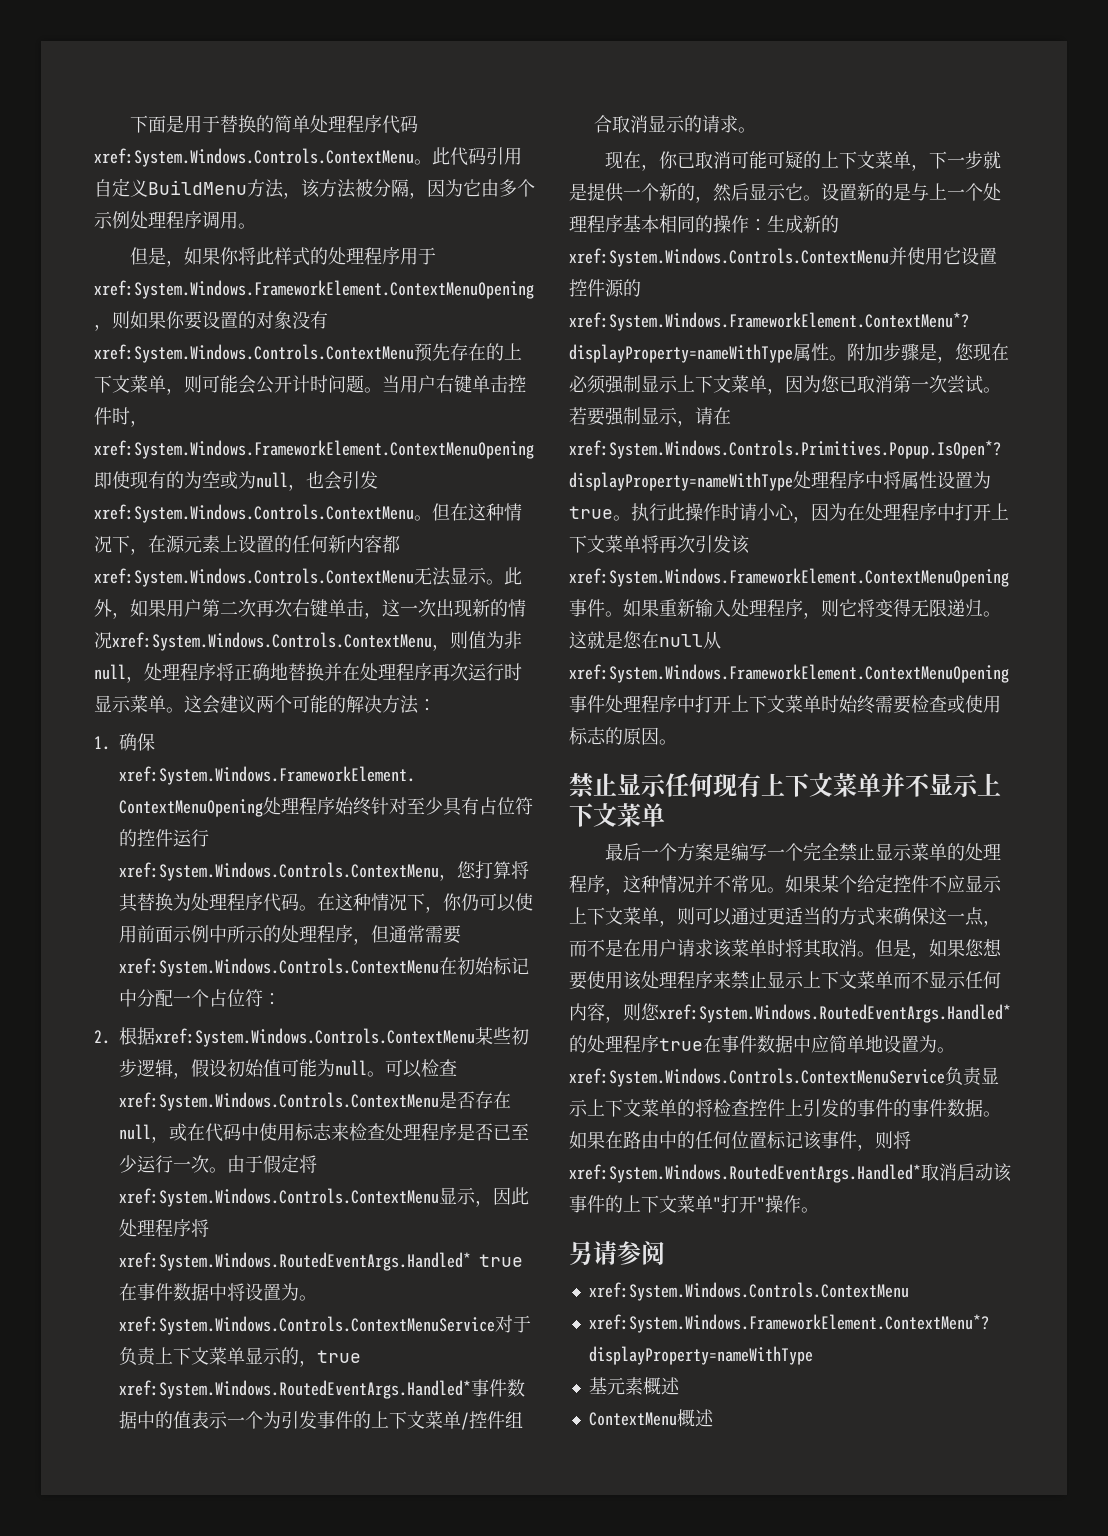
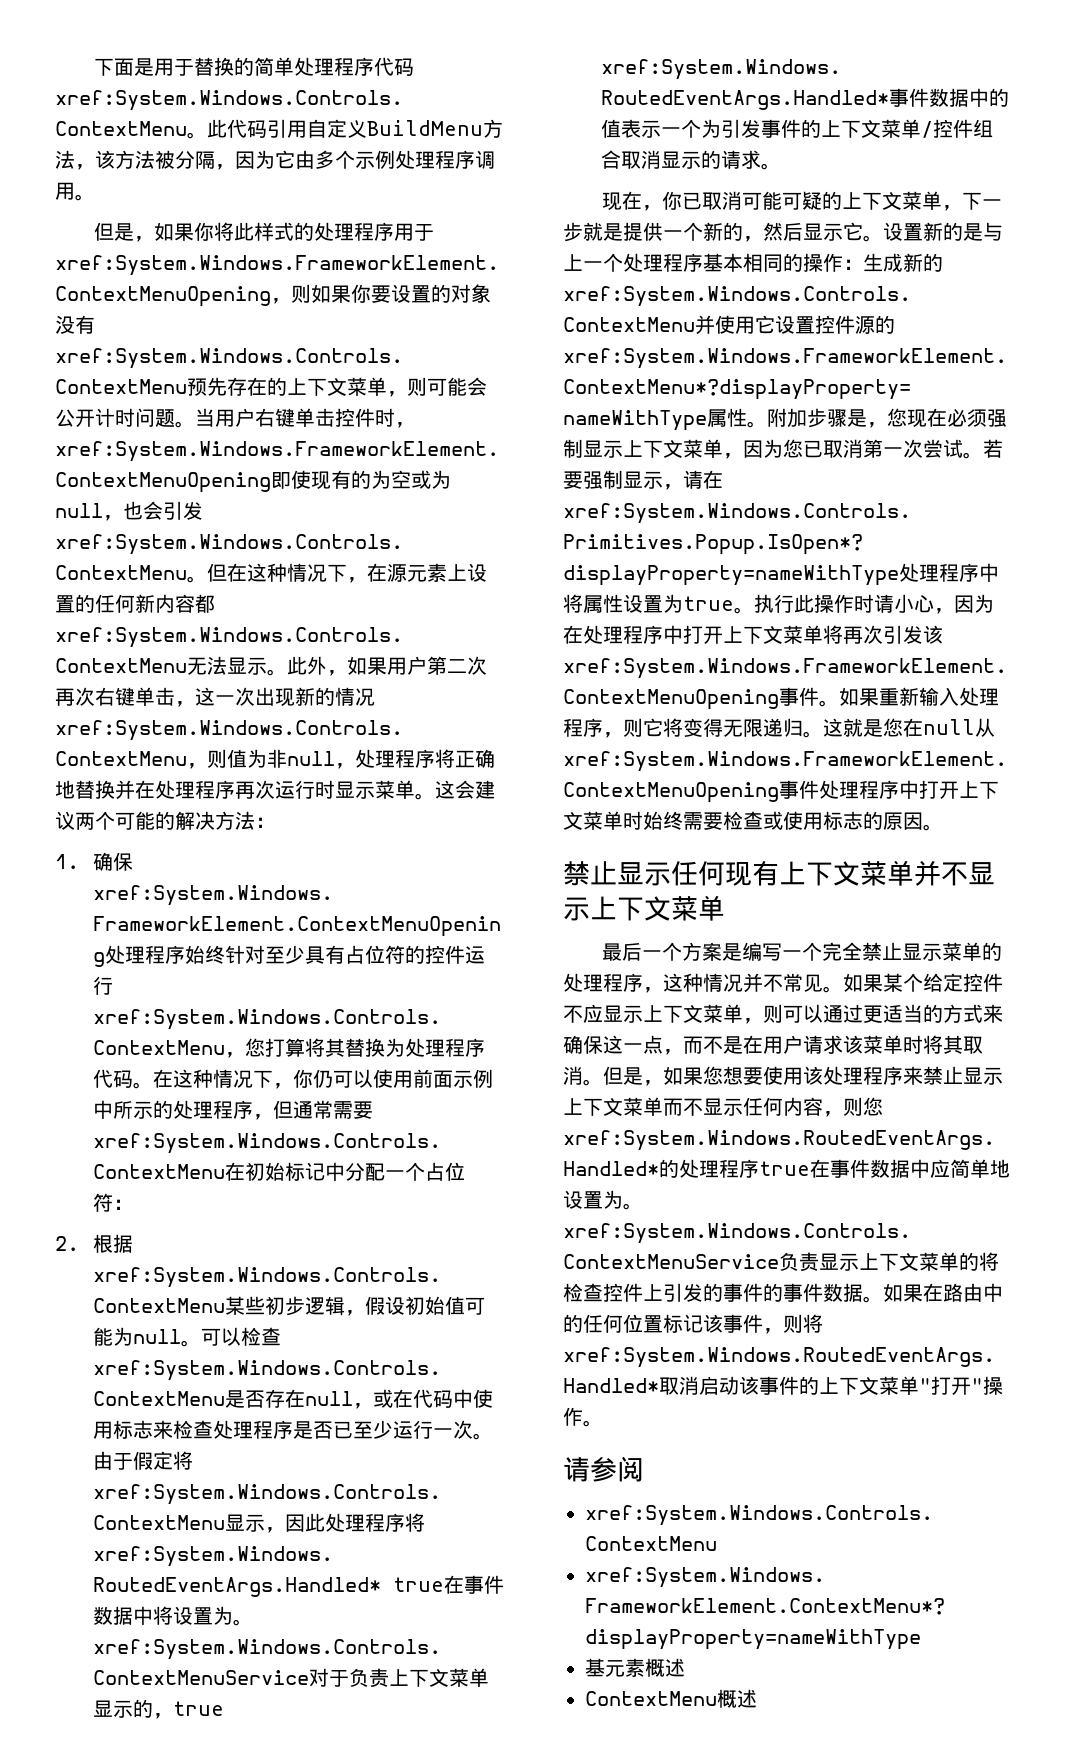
- 另请参阅
+ 请参阅

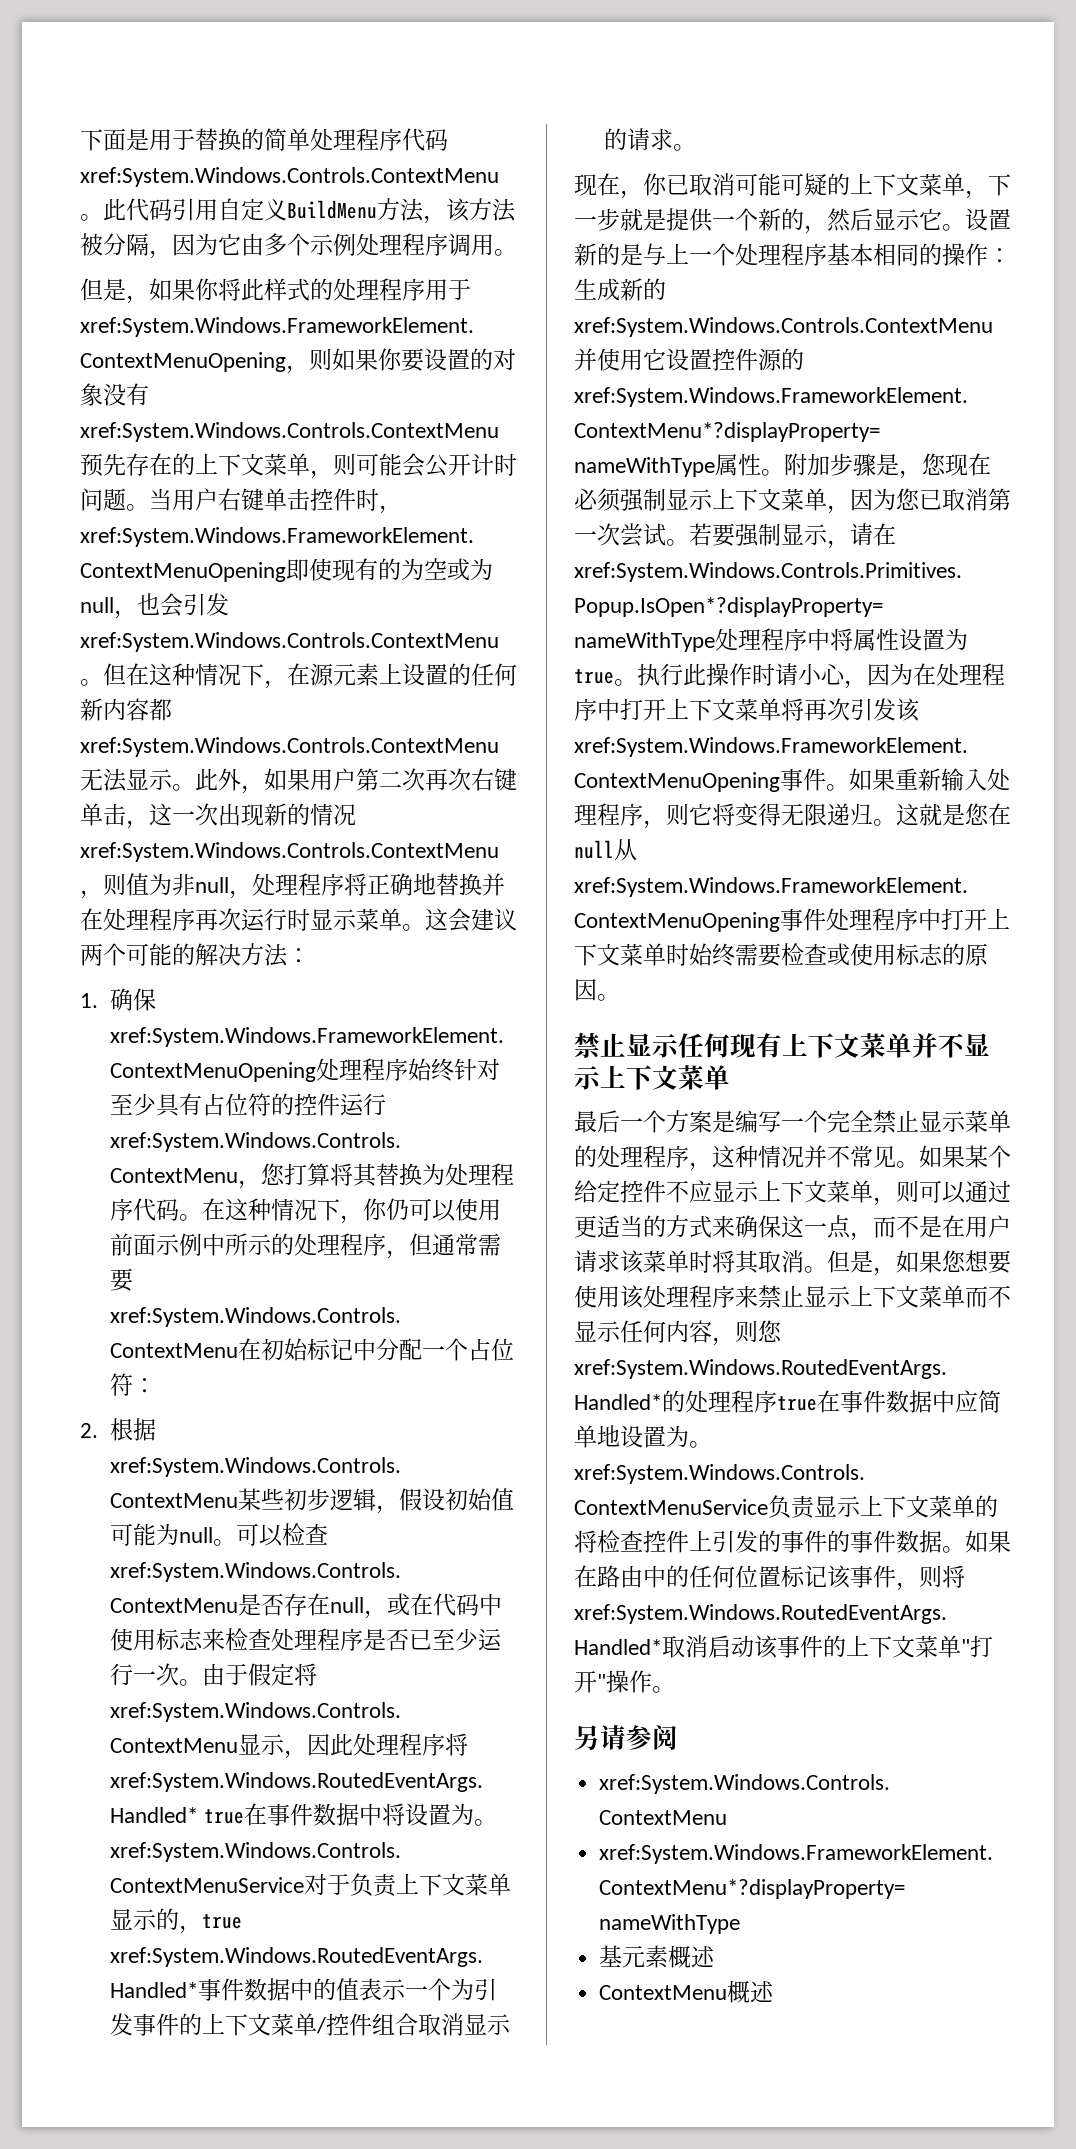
- 请参阅
+ 另请参阅

